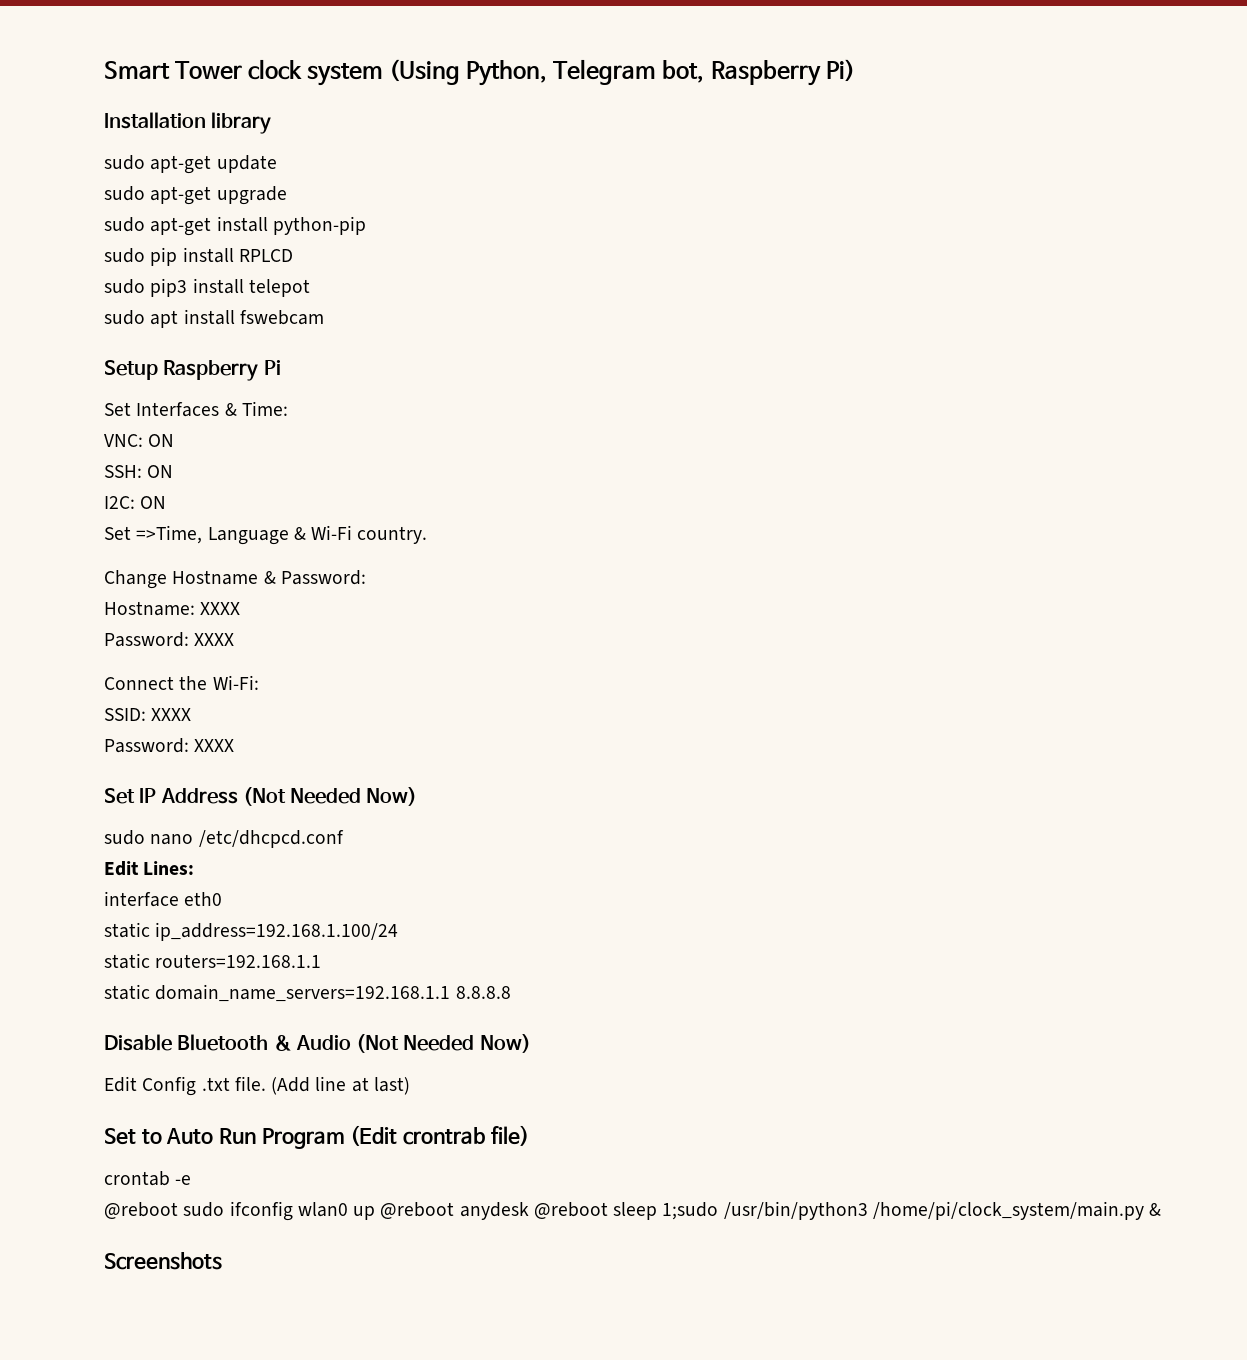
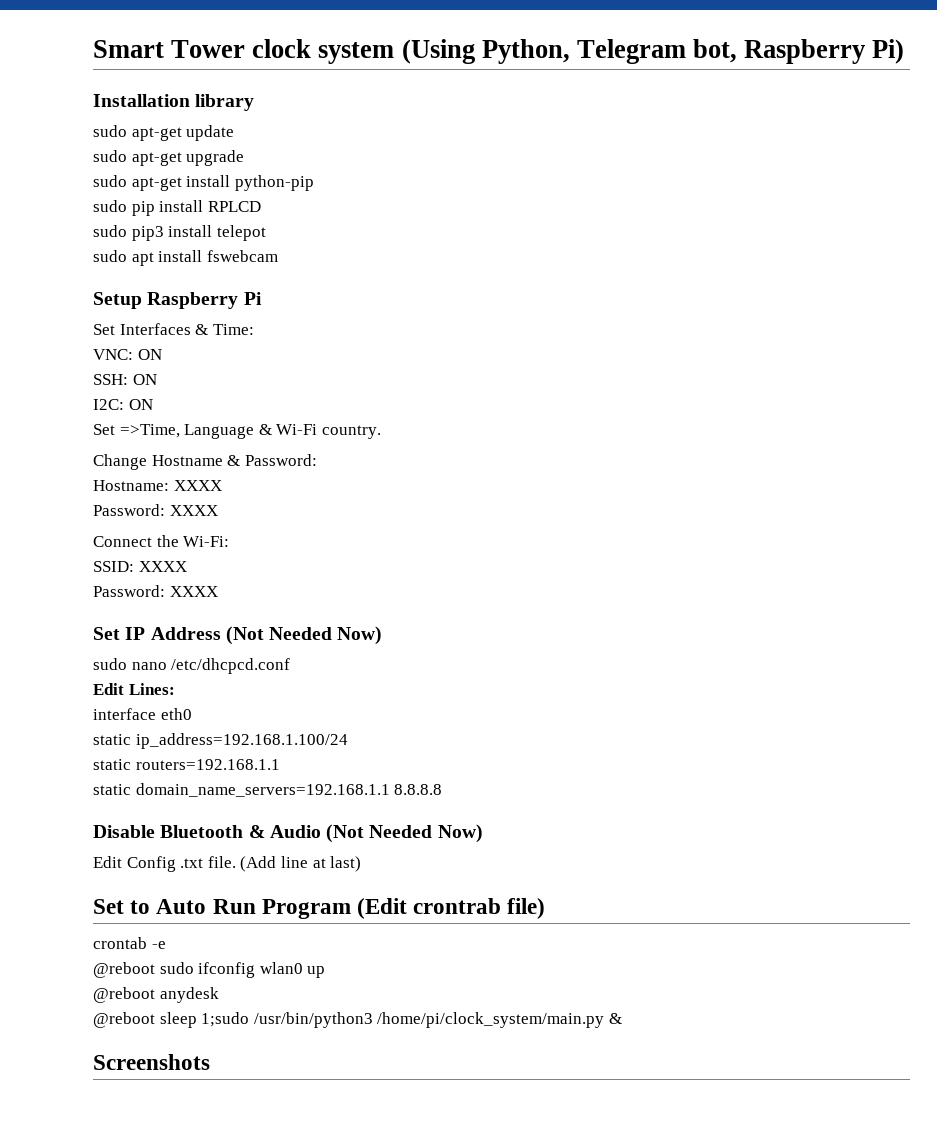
- @reboot sudo ifconfig wlan0 up @reboot anydesk @reboot sleep 1;sudo /usr/bin/python3 /home/pi/clock_system/main.py &
+ @reboot sudo ifconfig wlan0 up
+ @reboot anydesk
+ @reboot sleep 1;sudo /usr/bin/python3 /home/pi/clock_system/main.py &

